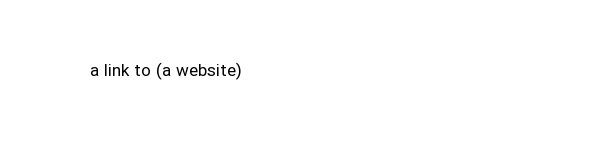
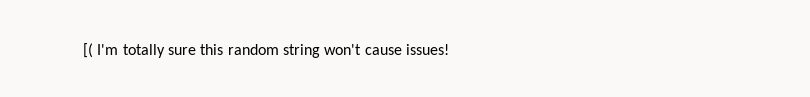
- a link to (a website)
+ [( I'm totally sure this random string won't cause issues!

